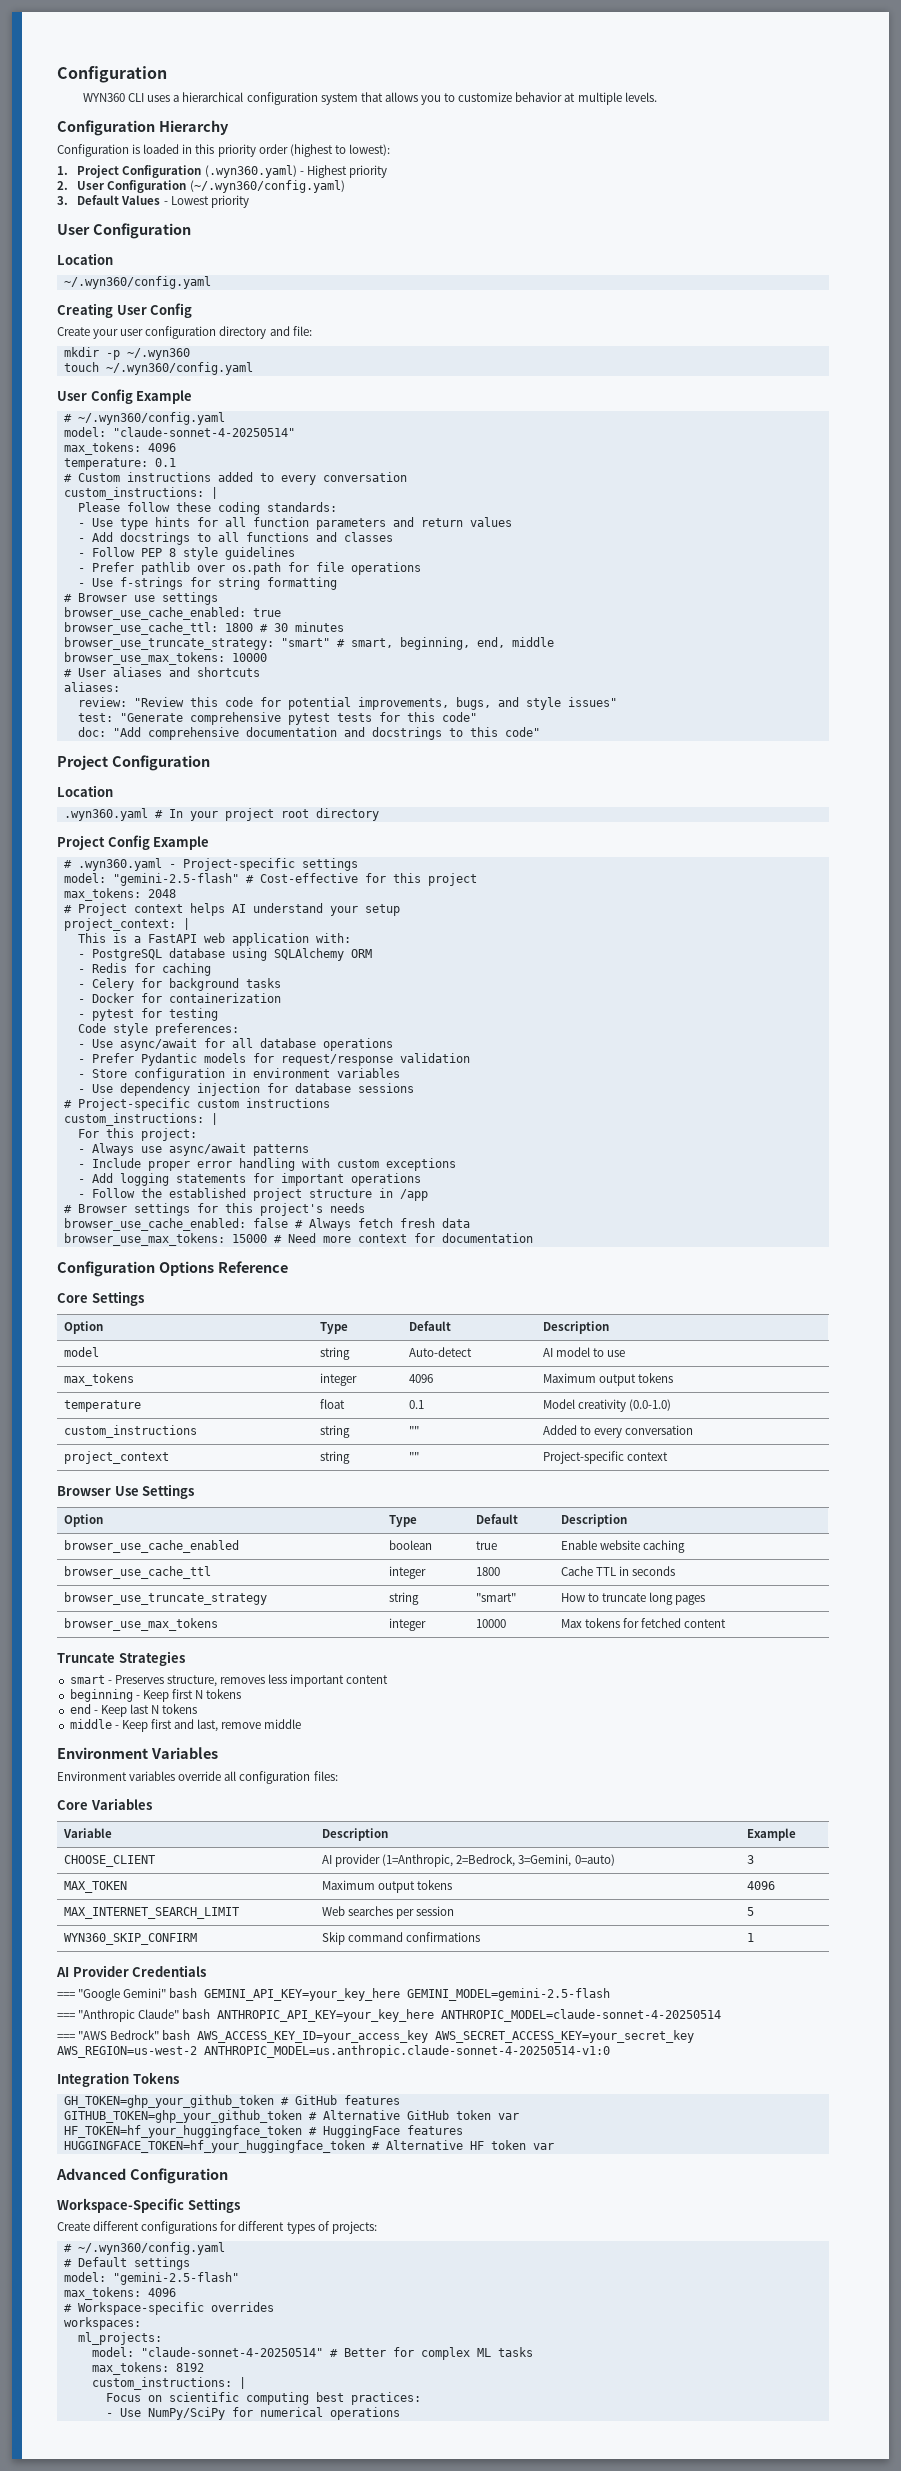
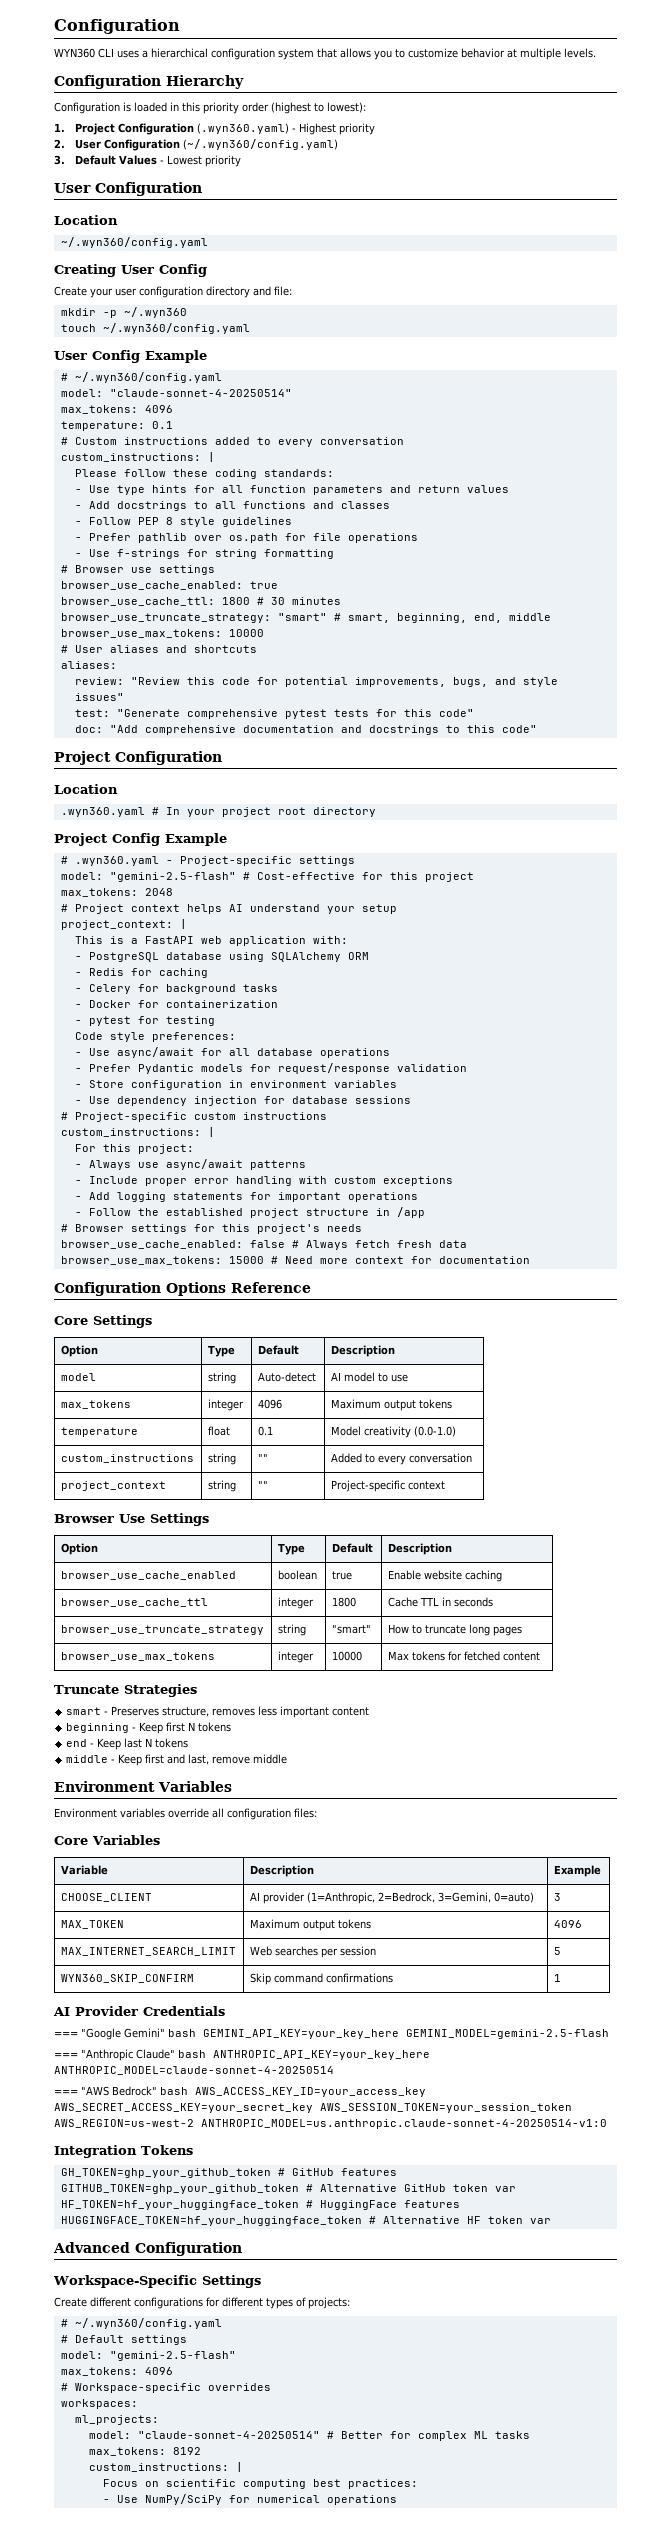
- === "AWS Bedrock" bash AWS_ACCESS_KEY_ID=your_access_key AWS_SECRET_ACCESS_KEY=your_secret_key AWS_REGION=us-west-2 ANTHROPIC_MODEL=us.anthropic.claude-sonnet-4-20250514-v1:0
+ === "AWS Bedrock" bash AWS_ACCESS_KEY_ID=your_access_key AWS_SECRET_ACCESS_KEY=your_secret_key AWS_SESSION_TOKEN=your_session_token AWS_REGION=us-west-2 ANTHROPIC_MODEL=us.anthropic.claude-sonnet-4-20250514-v1:0

